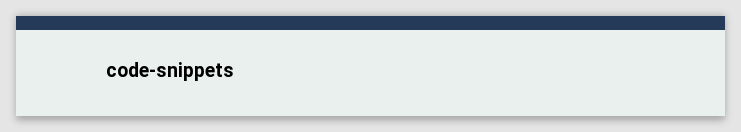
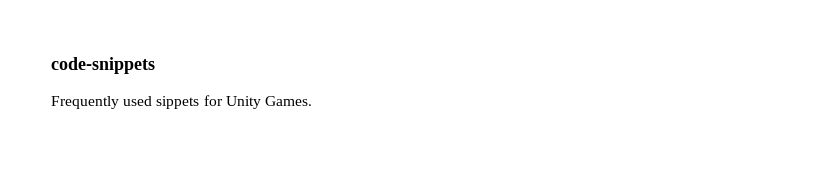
+ Frequently used sippets for Unity Games.

